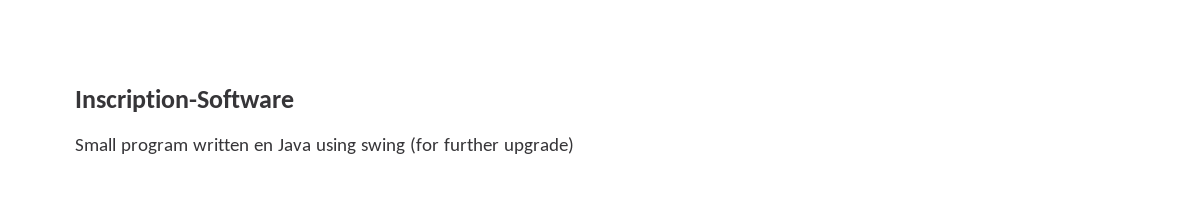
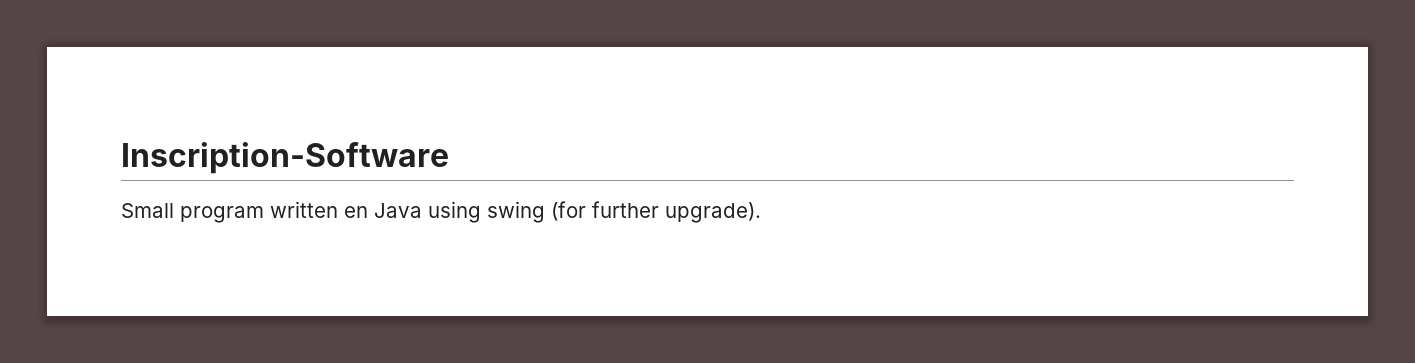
- Small program written en Java using swing (for further upgrade)
+ Small program written en Java using swing (for further upgrade).

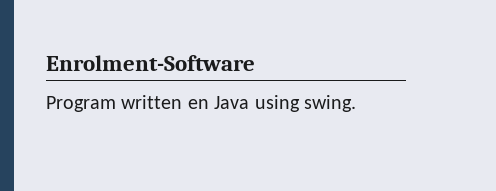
- Inscription-Software
- Small program written en Java using swing (for further upgrade).
+ Enrolment-Software
+ Program written en Java using swing.

